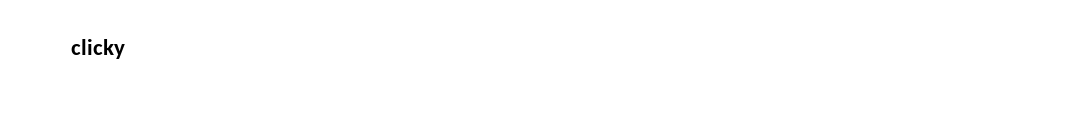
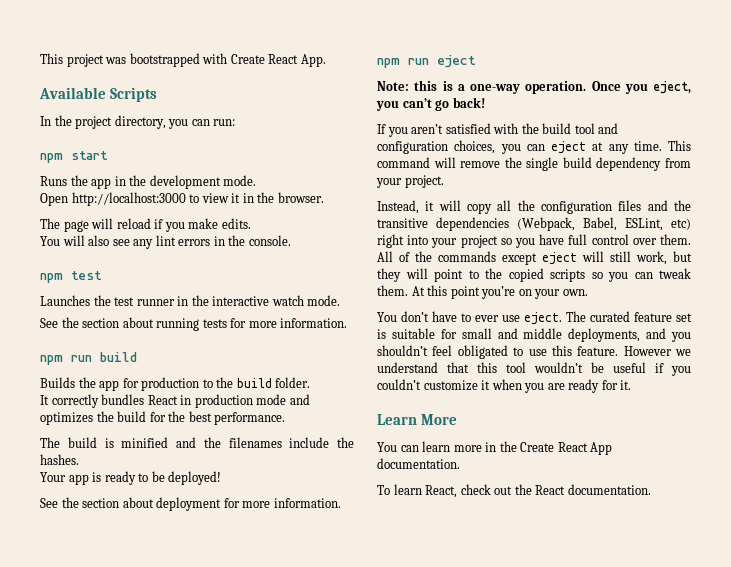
- clicky
+ This project was bootstrapped with Create React App.
+ Available Scripts
+ In the project directory, you can run:
+ npm start
+ Runs the app in the development mode.
+ Open http://localhost:3000 to view it in the browser.
+ The page will reload if you make edits.
+ You will also see any lint errors in the console.
+ npm test
+ Launches the test runner in the interactive watch mode.
+ See the section about running tests for more information.
+ npm run build
+ Builds the app for production to the build folder.
+ It correctly bundles React in production mode and optimizes the build for the best performance.
+ The build is minified and the filenames include the hashes.
+ Your app is ready to be deployed!
+ See the section about deployment for more information.
+ npm run eject
+ Note: this is a one-way operation. Once you eject, you can’t go back!
+ If you aren’t satisfied with the build tool and configuration choices, you can eject at any time. This command will remove the single build dependency from your project.
+ Instead, it will copy all the configuration files and the transitive dependencies (Webpack, Babel, ESLint, etc) right into your project so you have full control over them. All of the commands except eject will still work, but they will point to the copied scripts so you can tweak them. At this point you’re on your own.
+ You don’t have to ever use eject. The curated feature set is suitable for small and middle deployments, and you shouldn’t feel obligated to use this feature. However we understand that this tool wouldn’t be useful if you couldn’t customize it when you are ready for it.
+ Learn More
+ You can learn more in the Create React App documentation.
+ To learn React, check out the React documentation.

